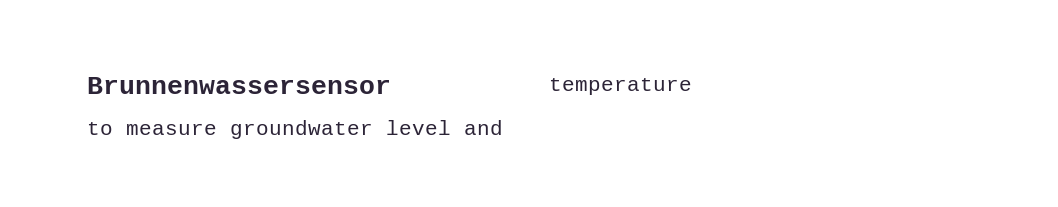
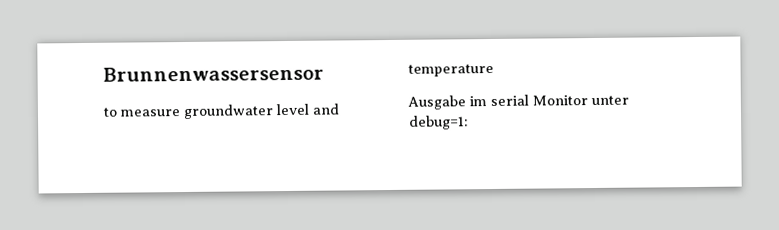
+ Ausgabe im serial Monitor unter debug=1:

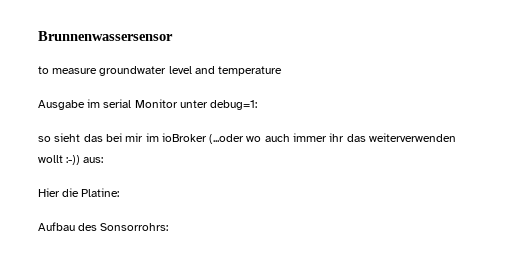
+ so sieht das bei mir im ioBroker (...oder wo auch immer ihr das weiterverwenden wollt :-)) aus:
+ Hier die Platine:
+ Aufbau des Sonsorrohrs:

